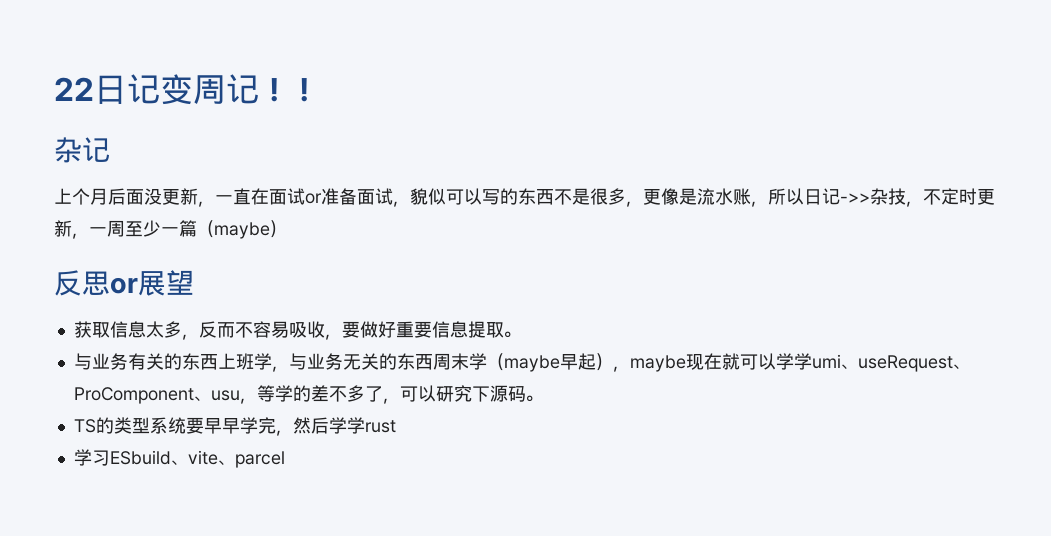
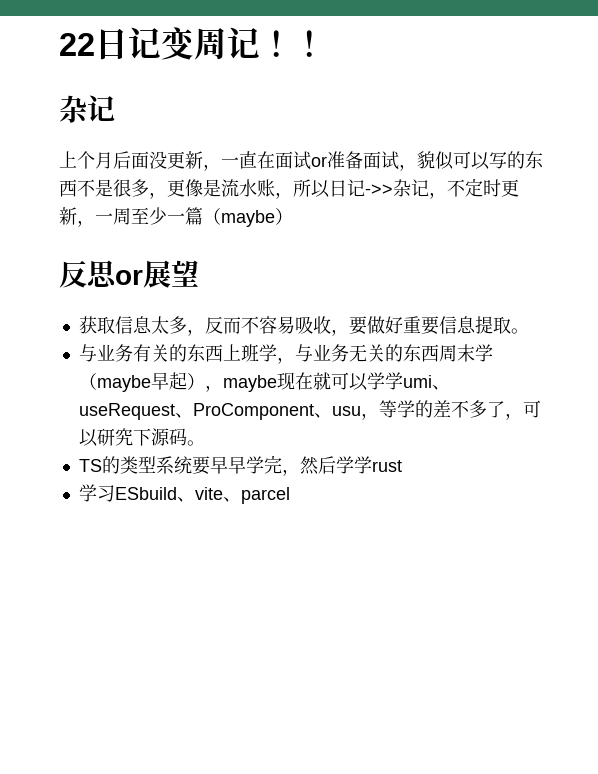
- 上个月后面没更新，一直在面试or准备面试，貌似可以写的东西不是很多，更像是流水账，所以日记->>杂技，不定时更新，一周至少一篇（maybe）
+ 上个月后面没更新，一直在面试or准备面试，貌似可以写的东西不是很多，更像是流水账，所以日记->>杂记，不定时更新，一周至少一篇（maybe）

